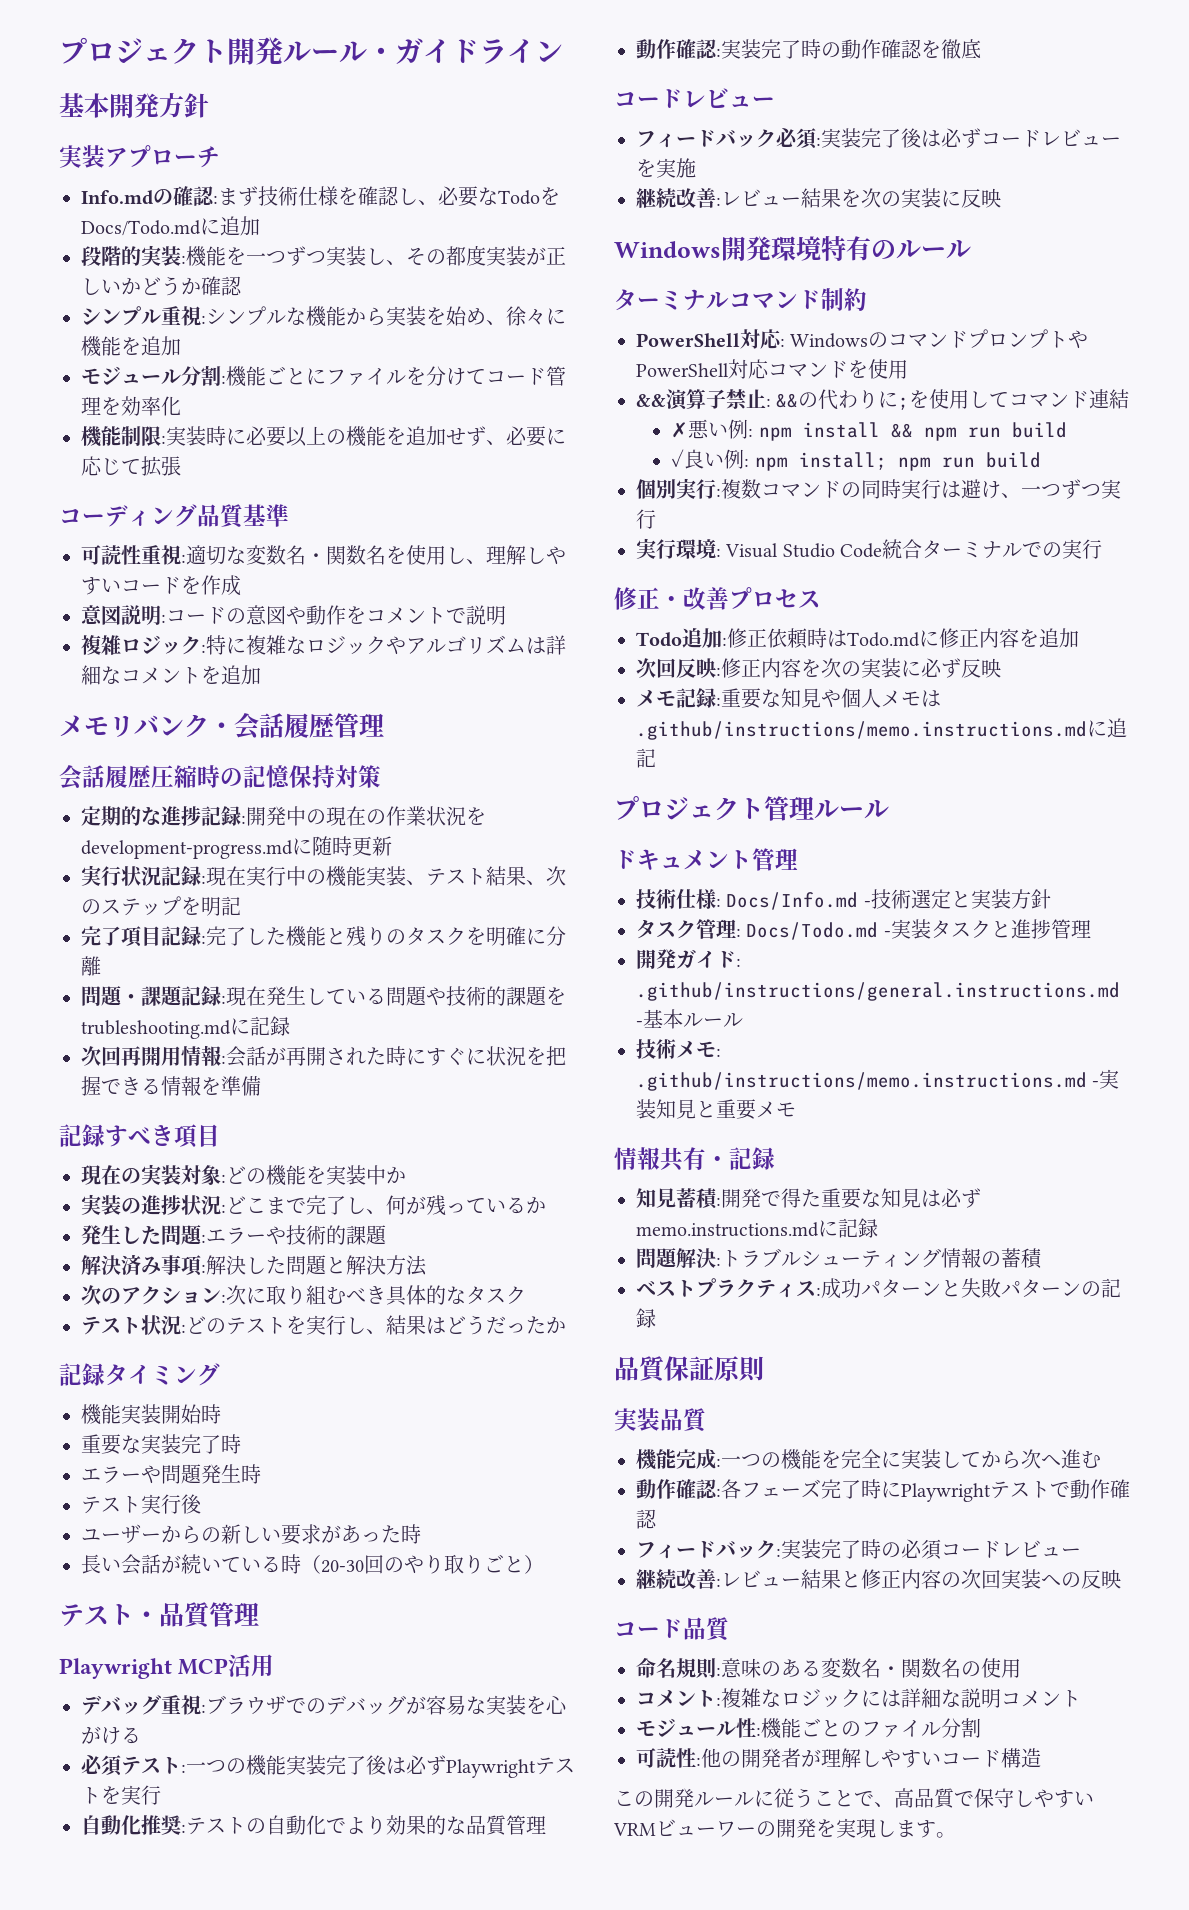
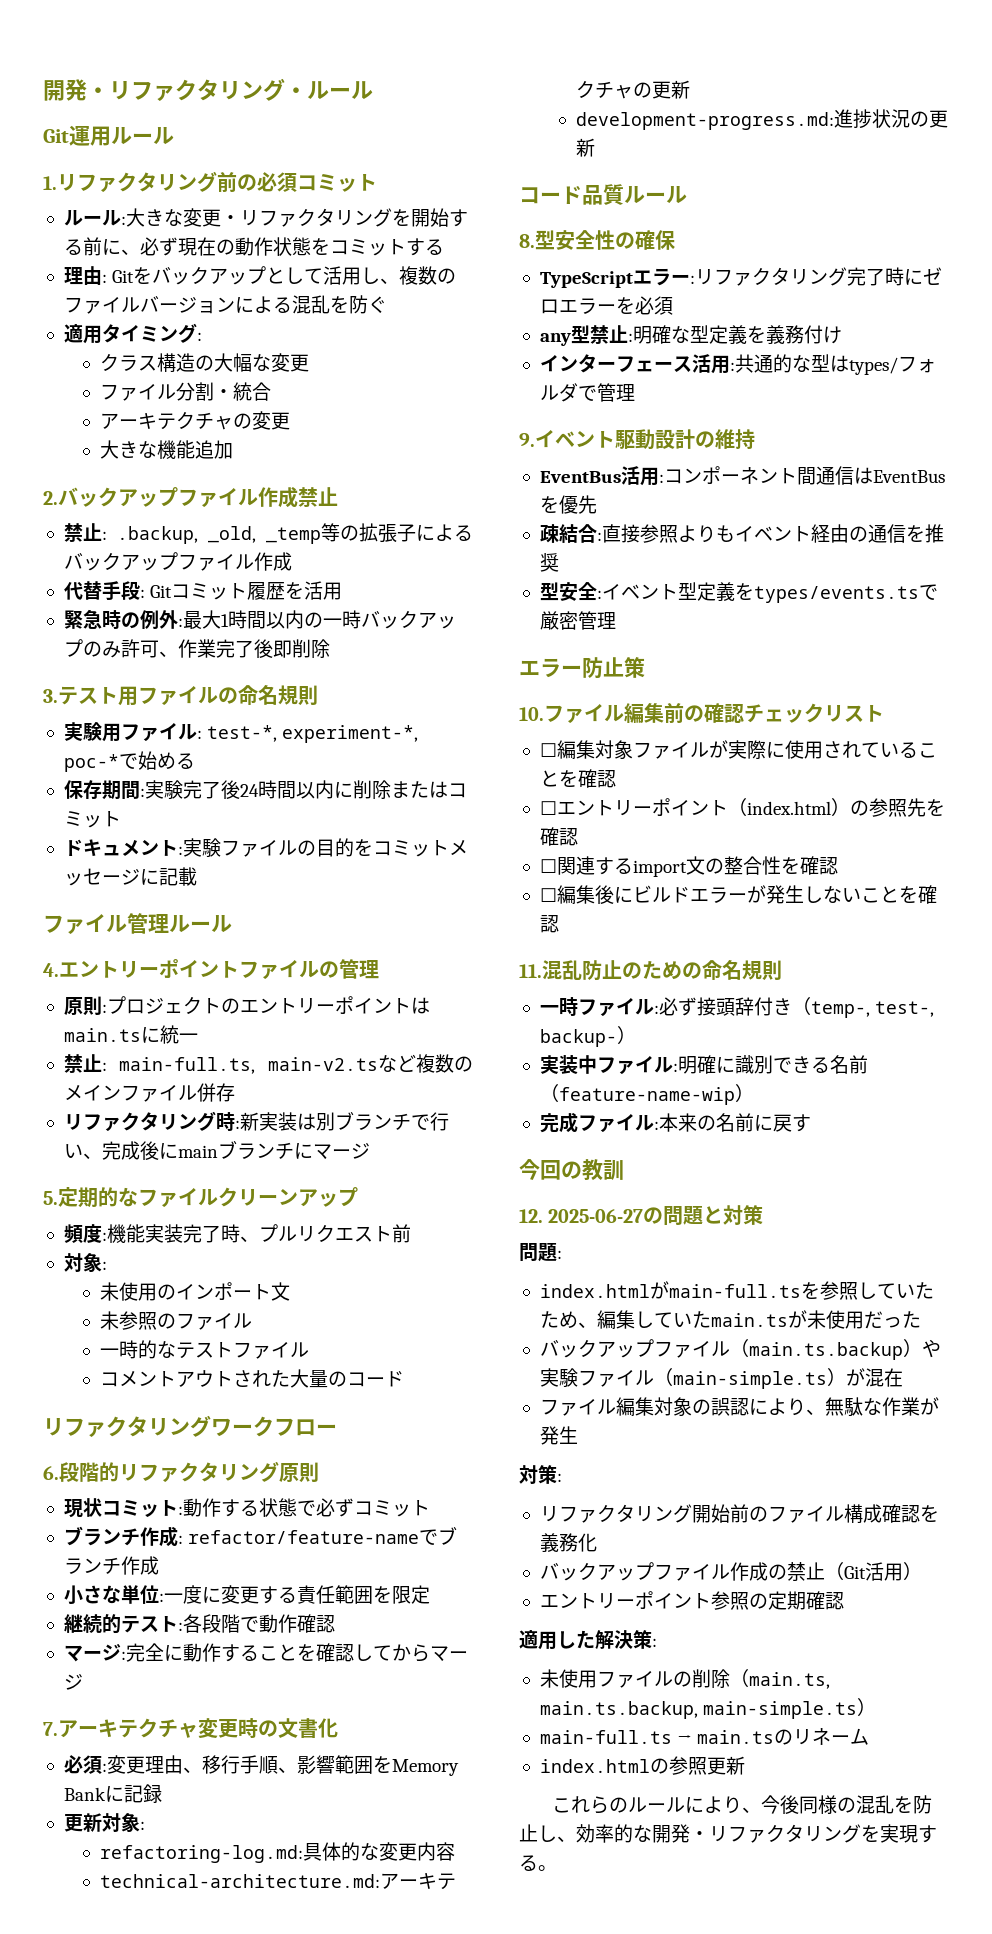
- プロジェクト開発ルール・ガイドライン
- 基本開発方針
- 実装アプローチ
- Info.mdの確認:まず技術仕様を確認し、必要なTodoをDocs/Todo.mdに追加
- 段階的実装:機能を一つずつ実装し、その都度実装が正しいかどうか確認
- シンプル重視:シンプルな機能から実装を始め、徐々に機能を追加
- モジュール分割:機能ごとにファイルを分けてコード管理を効率化
- 機能制限:実装時に必要以上の機能を追加せず、必要に応じて拡張
- コーディング品質基準
- 可読性重視:適切な変数名・関数名を使用し、理解しやすいコードを作成
- 意図説明:コードの意図や動作をコメントで説明
- 複雑ロジック:特に複雑なロジックやアルゴリズムは詳細なコメントを追加
- メモリバンク・会話履歴管理
- 会話履歴圧縮時の記憶保持対策
- 定期的な進捗記録:開発中の現在の作業状況をdevelopment-progress.mdに随時更新
- 実行状況記録:現在実行中の機能実装、テスト結果、次のステップを明記
- 完了項目記録:完了した機能と残りのタスクを明確に分離
- 問題・課題記録:現在発生している問題や技術的課題をtrubleshooting.mdに記録
- 次回再開用情報:会話が再開された時にすぐに状況を把握できる情報を準備
- 記録すべき項目
- 現在の実装対象:どの機能を実装中か
- 実装の進捗状況:どこまで完了し、何が残っているか
- 発生した問題:エラーや技術的課題
- 解決済み事項:解決した問題と解決方法
- 次のアクション:次に取り組むべき具体的なタスク
- テスト状況:どのテストを実行し、結果はどうだったか
- 記録タイミング
- 機能実装開始時
- 重要な実装完了時
- エラーや問題発生時
- テスト実行後
- ユーザーからの新しい要求があった時
- 長い会話が続いている時（20-30回のやり取りごと）
- テスト・品質管理
- Playwright MCP活用
- デバッグ重視:ブラウザでのデバッグが容易な実装を心がける
- 必須テスト:一つの機能実装完了後は必ずPlaywrightテストを実行
- 自動化推奨:テストの自動化でより効果的な品質管理
- 動作確認:実装完了時の動作確認を徹底
- コードレビュー
- フィードバック必須:実装完了後は必ずコードレビューを実施
- 継続改善:レビュー結果を次の実装に反映
- Windows開発環境特有のルール
- ターミナルコマンド制約
- PowerShell対応: WindowsのコマンドプロンプトやPowerShell対応コマンドを使用
- &&演算子禁止: &&の代わりに;を使用してコマンド連結
- ✗悪い例: npm install && npm run build
- ✓良い例: npm install; npm run build
- 個別実行:複数コマンドの同時実行は避け、一つずつ実行
- 実行環境: Visual Studio Code統合ターミナルでの実行
- 修正・改善プロセス
- Todo追加:修正依頼時はTodo.mdに修正内容を追加
- 次回反映:修正内容を次の実装に必ず反映
- メモ記録:重要な知見や個人メモは.github/instructions/memo.instructions.mdに追記
- プロジェクト管理ルール
- ドキュメント管理
- 技術仕様: Docs/Info.md -技術選定と実装方針
- タスク管理: Docs/Todo.md -実装タスクと進捗管理
- 開発ガイド: .github/instructions/general.instructions.md -基本ルール
- 技術メモ: .github/instructions/memo.instructions.md -実装知見と重要メモ
- 情報共有・記録
- 知見蓄積:開発で得た重要な知見は必ずmemo.instructions.mdに記録
- 問題解決:トラブルシューティング情報の蓄積
- ベストプラクティス:成功パターンと失敗パターンの記録
- 品質保証原則
- 実装品質
- 機能完成:一つの機能を完全に実装してから次へ進む
- 動作確認:各フェーズ完了時にPlaywrightテストで動作確認
- フィードバック:実装完了時の必須コードレビュー
- 継続改善:レビュー結果と修正内容の次回実装への反映
- コード品質
- 命名規則:意味のある変数名・関数名の使用
- コメント:複雑なロジックには詳細な説明コメント
- モジュール性:機能ごとのファイル分割
- 可読性:他の開発者が理解しやすいコード構造
- この開発ルールに従うことで、高品質で保守しやすいVRMビューワーの開発を実現します。
+ 開発・リファクタリング・ルール
+ Git運用ルール
+ 1.リファクタリング前の必須コミット
+ ルール:大きな変更・リファクタリングを開始する前に、必ず現在の動作状態をコミットする
+ 理由: Gitをバックアップとして活用し、複数のファイルバージョンによる混乱を防ぐ
+ 適用タイミング:
+ クラス構造の大幅な変更
+ ファイル分割・統合
+ アーキテクチャの変更
+ 大きな機能追加
+ 2.バックアップファイル作成禁止
+ 禁止: .backup, _old, _temp等の拡張子によるバックアップファイル作成
+ 代替手段: Gitコミット履歴を活用
+ 緊急時の例外:最大1時間以内の一時バックアップのみ許可、作業完了後即削除
+ 3.テスト用ファイルの命名規則
+ 実験用ファイル: test-*, experiment-*, poc-*で始める
+ 保存期間:実験完了後24時間以内に削除またはコミット
+ ドキュメント:実験ファイルの目的をコミットメッセージに記載
+ ファイル管理ルール
+ 4.エントリーポイントファイルの管理
+ 原則:プロジェクトのエントリーポイントはmain.tsに統一
+ 禁止: main-full.ts, main-v2.tsなど複数のメインファイル併存
+ リファクタリング時:新実装は別ブランチで行い、完成後にmainブランチにマージ
+ 5.定期的なファイルクリーンアップ
+ 頻度:機能実装完了時、プルリクエスト前
+ 対象:
+ 未使用のインポート文
+ 未参照のファイル
+ 一時的なテストファイル
+ コメントアウトされた大量のコード
+ リファクタリングワークフロー
+ 6.段階的リファクタリング原則
+ 現状コミット:動作する状態で必ずコミット
+ ブランチ作成: refactor/feature-nameでブランチ作成
+ 小さな単位:一度に変更する責任範囲を限定
+ 継続的テスト:各段階で動作確認
+ マージ:完全に動作することを確認してからマージ
+ 7.アーキテクチャ変更時の文書化
+ 必須:変更理由、移行手順、影響範囲をMemory Bankに記録
+ 更新対象:
+ refactoring-log.md:具体的な変更内容
+ technical-architecture.md:アーキテクチャの更新
+ development-progress.md:進捗状況の更新
+ コード品質ルール
+ 8.型安全性の確保
+ TypeScriptエラー:リファクタリング完了時にゼロエラーを必須
+ any型禁止:明確な型定義を義務付け
+ インターフェース活用:共通的な型はtypes/フォルダで管理
+ 9.イベント駆動設計の維持
+ EventBus活用:コンポーネント間通信はEventBusを優先
+ 疎結合:直接参照よりもイベント経由の通信を推奨
+ 型安全:イベント型定義をtypes/events.tsで厳密管理
+ エラー防止策
+ 10.ファイル編集前の確認チェックリスト
+ ☐編集対象ファイルが実際に使用されていることを確認
+ ☐エントリーポイント（index.html）の参照先を確認
+ ☐関連するimport文の整合性を確認
+ ☐編集後にビルドエラーが発生しないことを確認
+ 11.混乱防止のための命名規則
+ 一時ファイル:必ず接頭辞付き（temp-, test-, backup-）
+ 実装中ファイル:明確に識別できる名前（feature-name-wip）
+ 完成ファイル:本来の名前に戻す
+ 今回の教訓
+ 12. 2025-06-27の問題と対策
+ 問題:
+ index.htmlがmain-full.tsを参照していたため、編集していたmain.tsが未使用だった
+ バックアップファイル（main.ts.backup）や実験ファイル（main-simple.ts）が混在
+ ファイル編集対象の誤認により、無駄な作業が発生
+ 対策:
+ リファクタリング開始前のファイル構成確認を義務化
+ バックアップファイル作成の禁止（Git活用）
+ エントリーポイント参照の定期確認
+ 適用した解決策:
+ 未使用ファイルの削除（main.ts, main.ts.backup, main-simple.ts）
+ main-full.ts → main.tsのリネーム
+ index.htmlの参照更新
+ これらのルールにより、今後同様の混乱を防止し、効率的な開発・リファクタリングを実現する。

